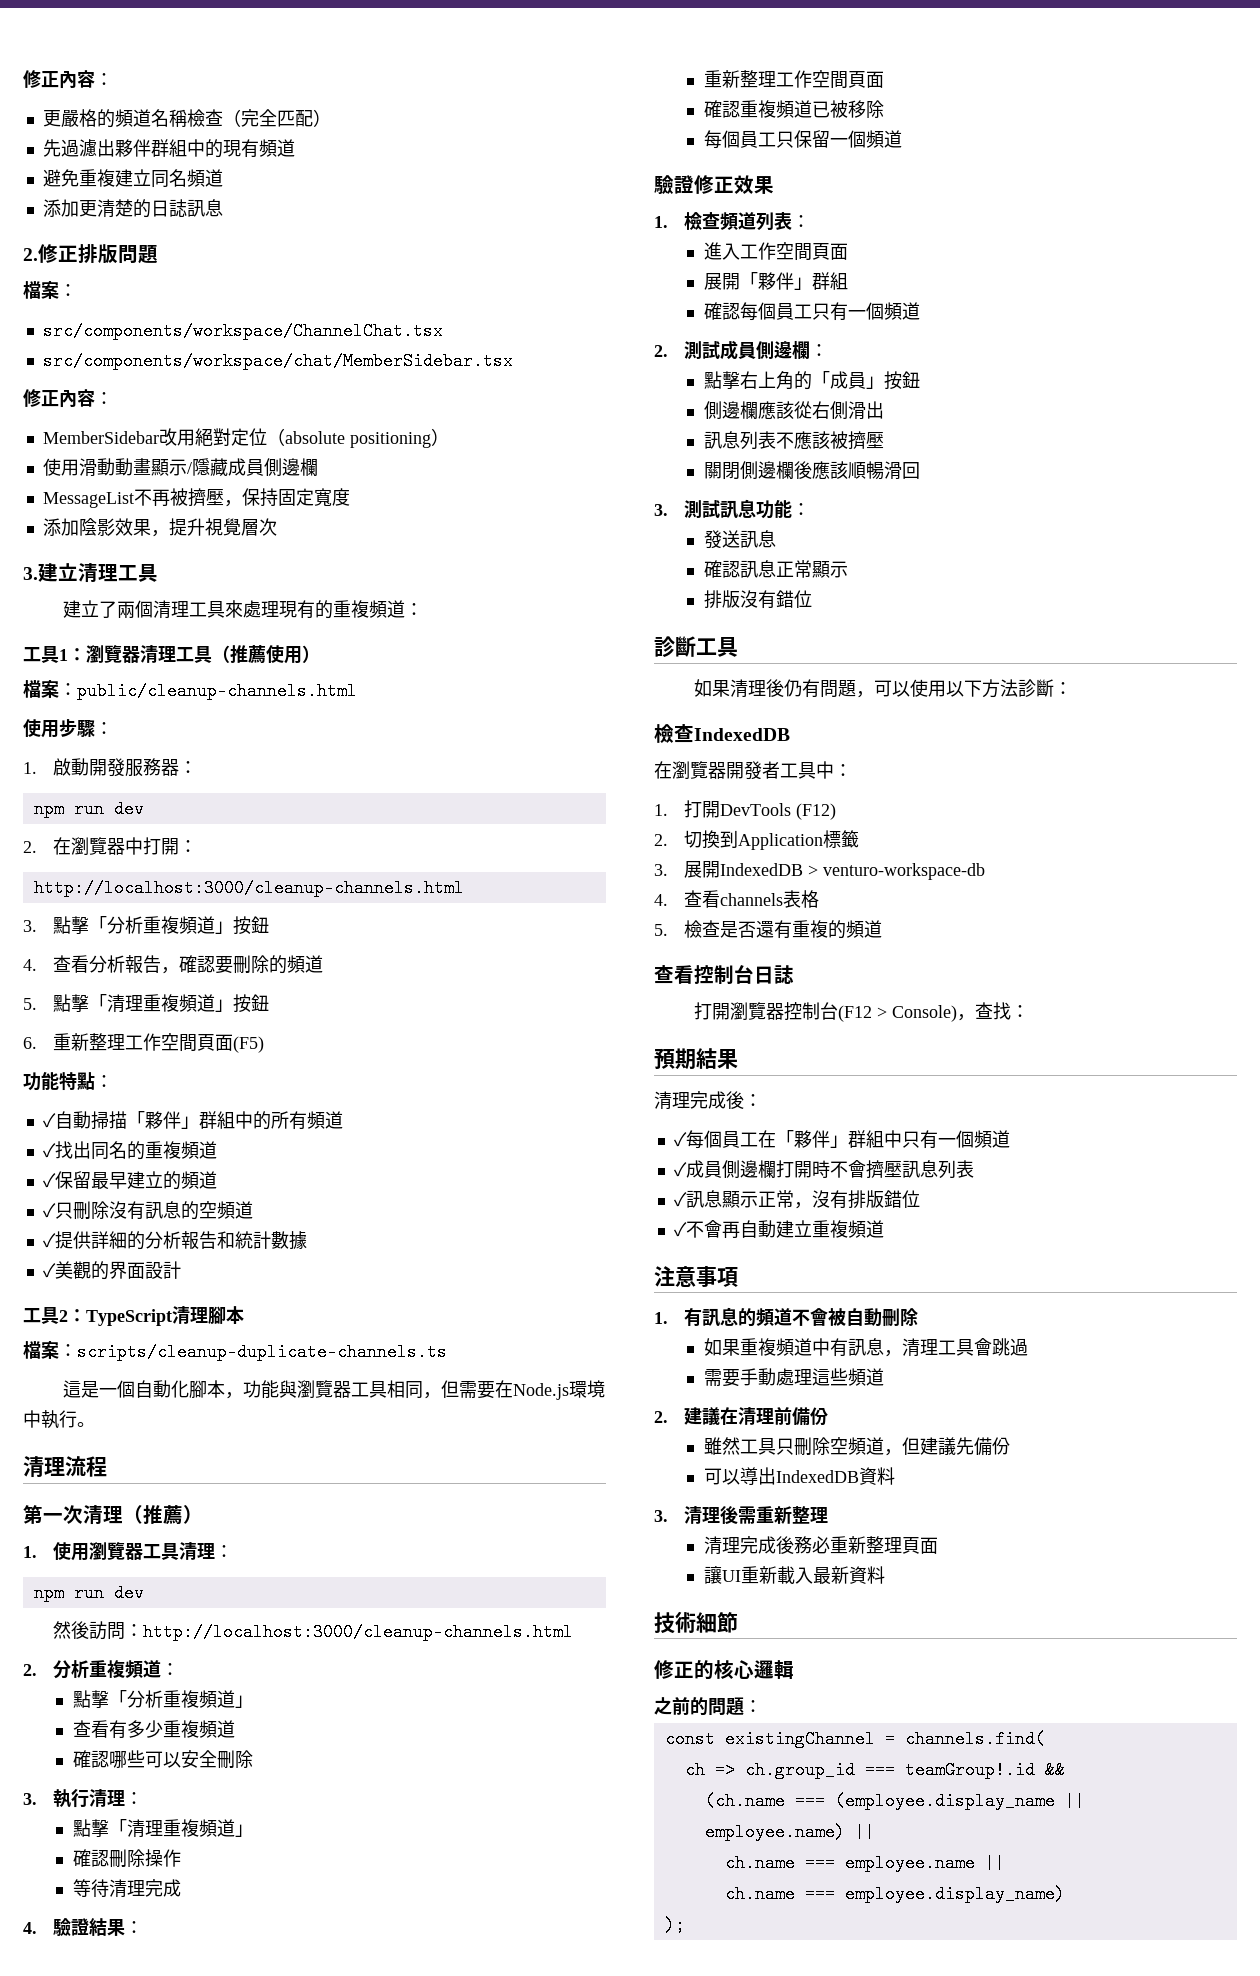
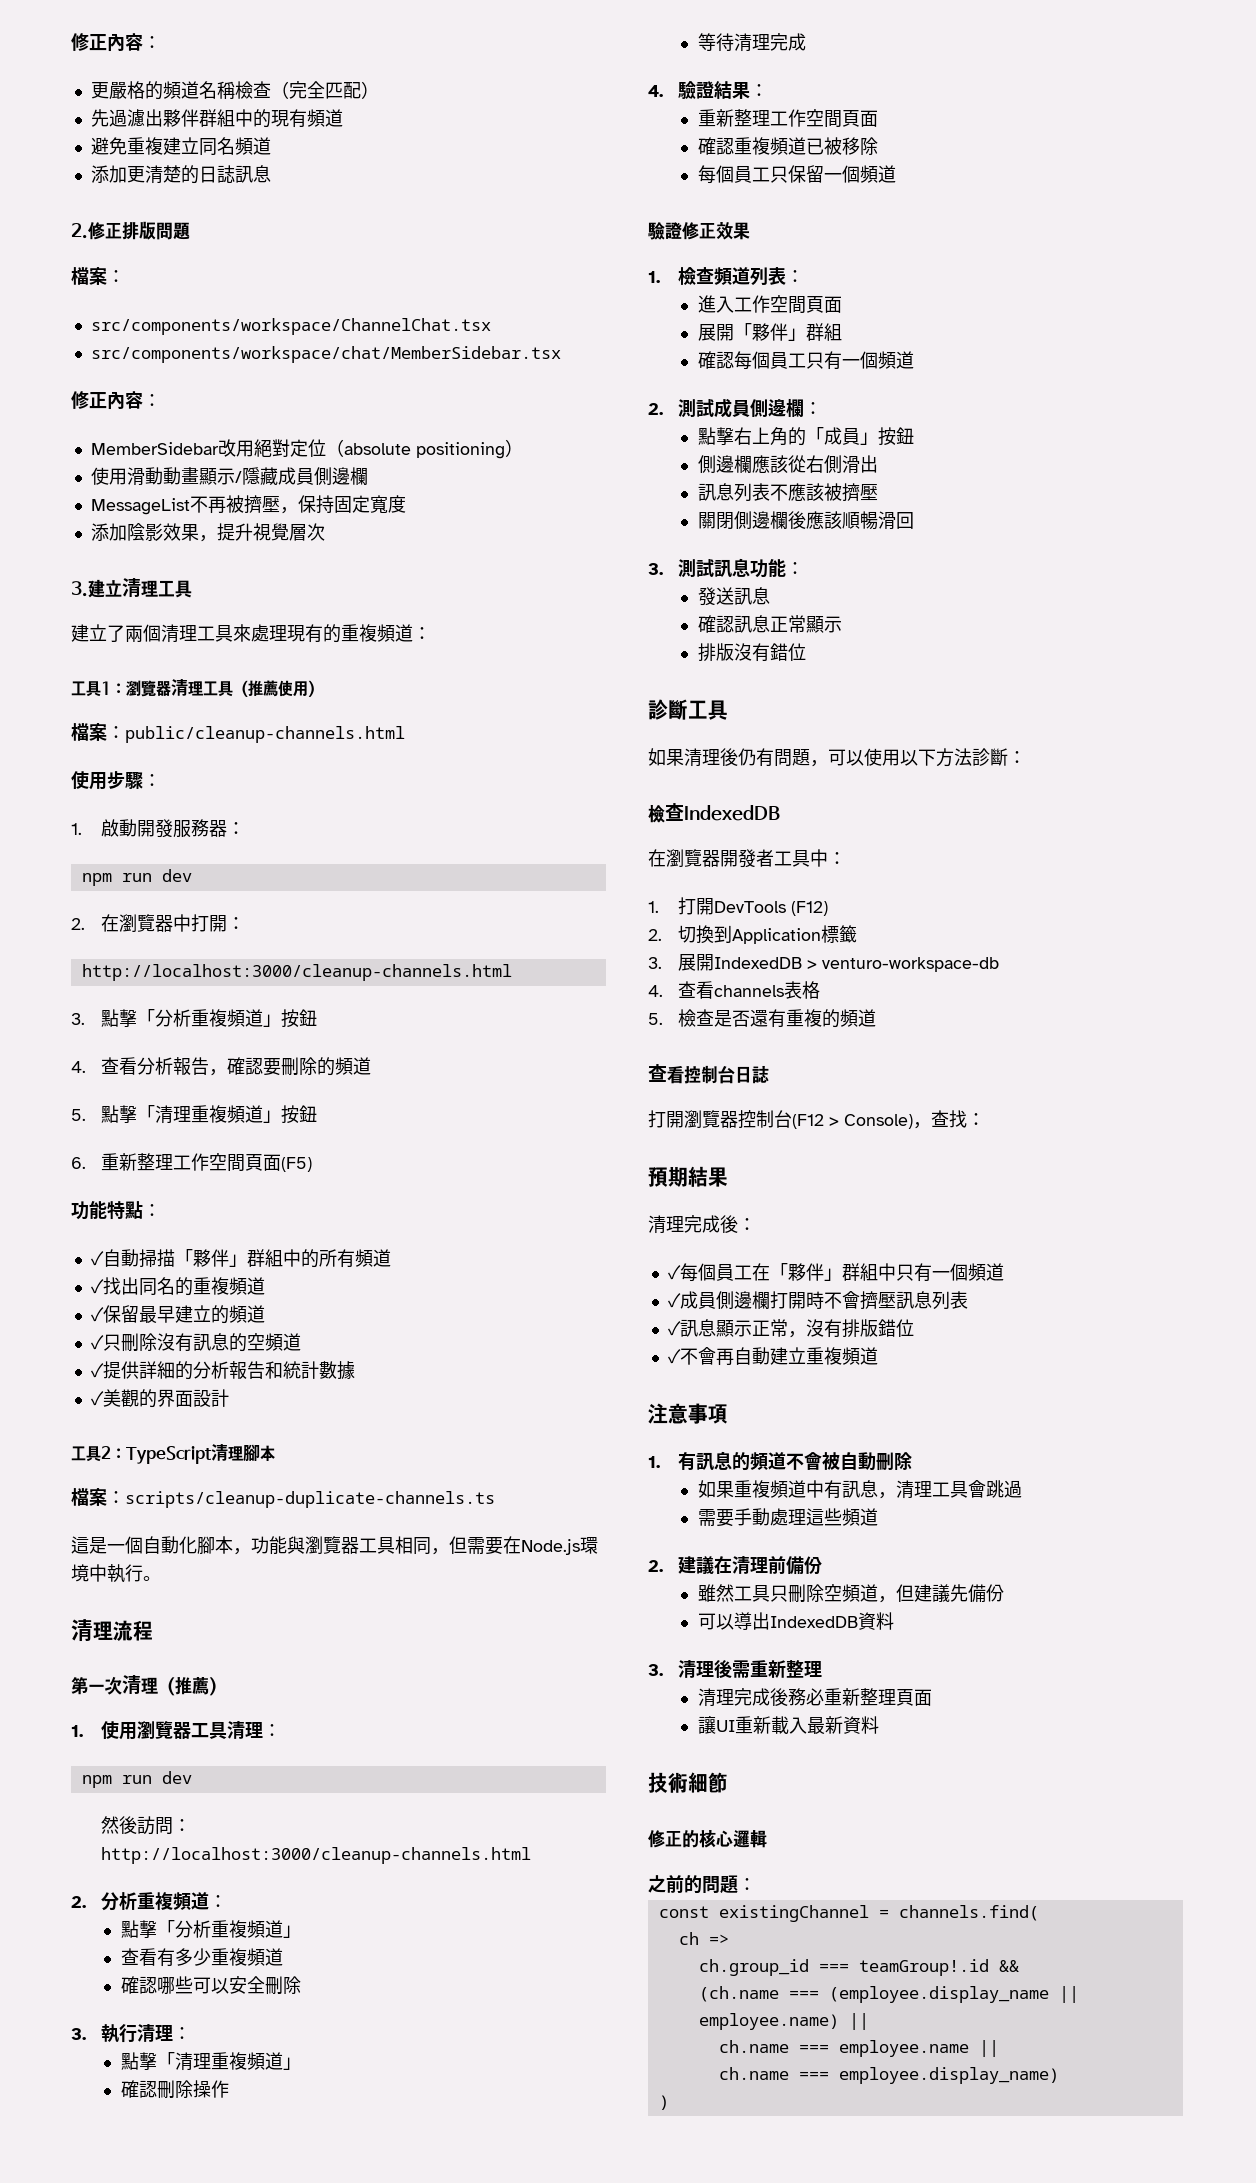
- ch => ch.group_id === teamGroup!.id &&
+ ch =>
+ ch.group_id === teamGroup!.id &&
  ch.name === employee.display_name)
- );
+ )

